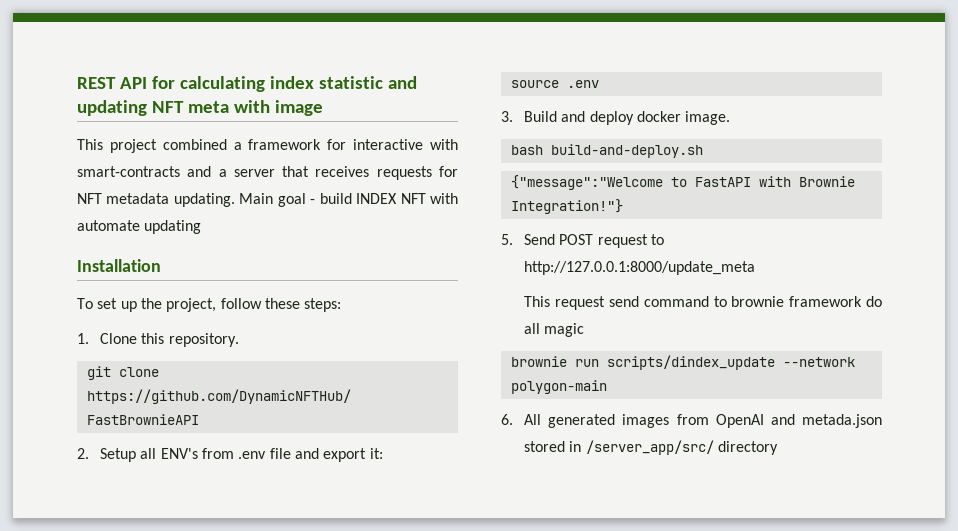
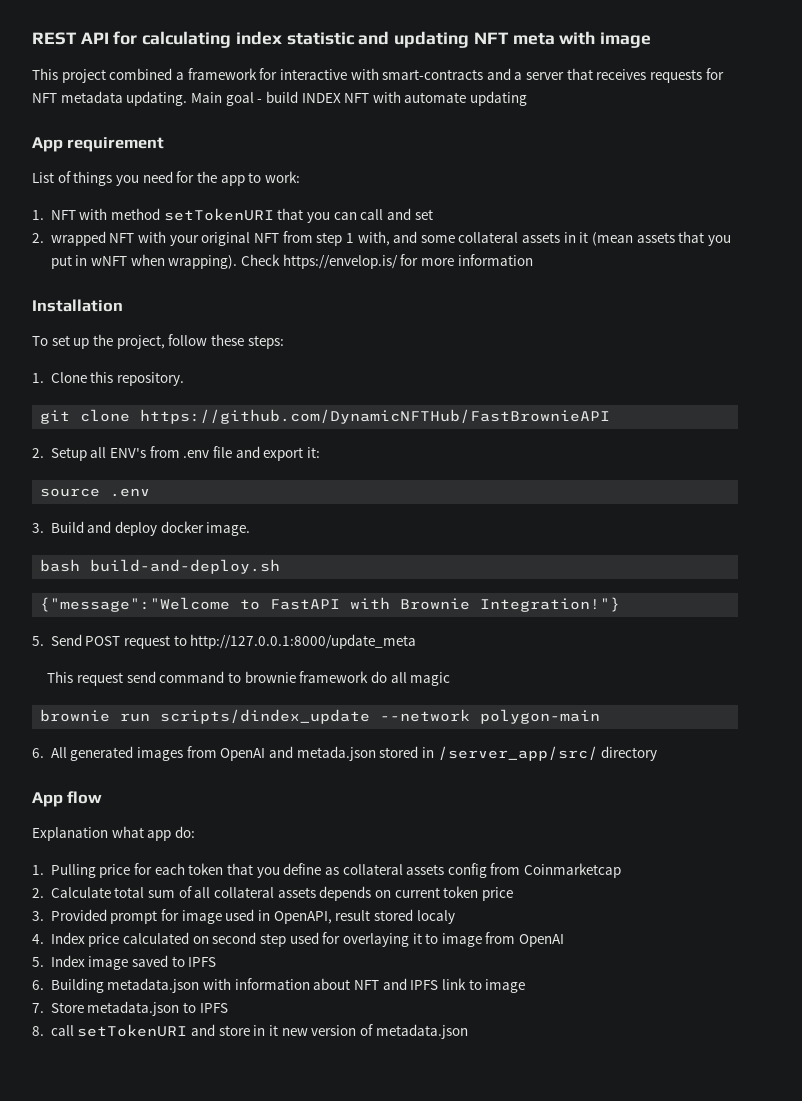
+ App requirement
+ List of things you need for the app to work:
+ 1. NFT with method setTokenURI that you can call and set
+ 2. wrapped NFT with your original NFT from step 1 with, and some collateral assets in it (mean assets that you put in wNFT when wrapping). Check https://envelop.is/ for more information
+ App flow
+ Explanation what app do:
+ 1. Pulling price for each token that you define as collateral assets config from Coinmarketcap
+ 2. Calculate total sum of all collateral assets depends on current token price
+ 3. Provided prompt for image used in OpenAPI, result stored localy
+ 4. Index price calculated on second step used for overlaying it to image from OpenAI
+ 5. Index image saved to IPFS
+ 6. Building metadata.json with information about NFT and IPFS link to image
+ 7. Store metadata.json to IPFS
+ 8. call setTokenURI and store in it new version of metadata.json

